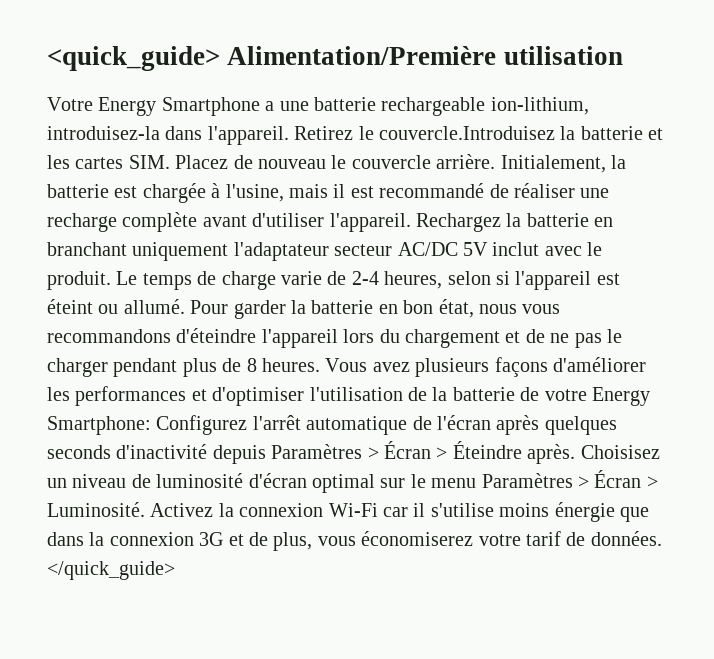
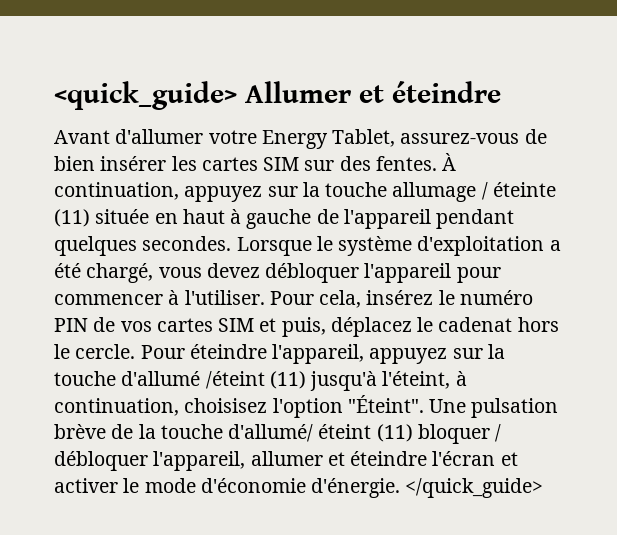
- <quick_guide> Alimentation/Première utilisation
- Votre Energy Smartphone a une batterie rechargeable ion-lithium, introduisez-la dans l'appareil. Retirez le couvercle.Introduisez la batterie et les cartes SIM. Placez de nouveau le couvercle arrière. Initialement, la batterie est chargée à l'usine, mais il est recommandé de réaliser une recharge complète avant d'utiliser l'appareil. Rechargez la batterie en branchant uniquement l'adaptateur secteur AC/DC 5V inclut avec le produit. Le temps de charge varie de 2-4 heures, selon si l'appareil est éteint ou allumé. Pour garder la batterie en bon état, nous vous recommandons d'éteindre l'appareil lors du chargement et de ne pas le charger pendant plus de 8 heures. Vous avez plusieurs façons d'améliorer les performances et d'optimiser l'utilisation de la batterie de votre Energy Smartphone: Configurez l'arrêt automatique de l'écran après quelques seconds d'inactivité depuis Paramètres > Écran > Éteindre après. Choisisez un niveau de luminosité d'écran optimal sur le menu Paramètres > Écran > Luminosité. Activez la connexion Wi-Fi car il s'utilise moins énergie que dans la connexion 3G et de plus, vous économiserez votre tarif de données.
+ <quick_guide> Allumer et éteindre
+ Avant d'allumer votre Energy Tablet, assurez-vous de bien insérer les cartes SIM sur des fentes. À continuation, appuyez sur la touche allumage / éteinte (11) située en haut à gauche de l'appareil pendant quelques secondes. Lorsque le système d'exploitation a été chargé, vous devez débloquer l'appareil pour commencer à l'utiliser. Pour cela, insérez le numéro PIN de vos cartes SIM et puis, déplacez le cadenat hors le cercle. Pour éteindre l'appareil, appuyez sur la touche d'allumé /éteint (11) jusqu'à l'éteint, à continuation, choisisez l'option "Éteint". Une pulsation brève de la touche d'allumé/ éteint (11) bloquer / débloquer l'appareil, allumer et éteindre l'écran et activer le mode d'économie d'énergie.

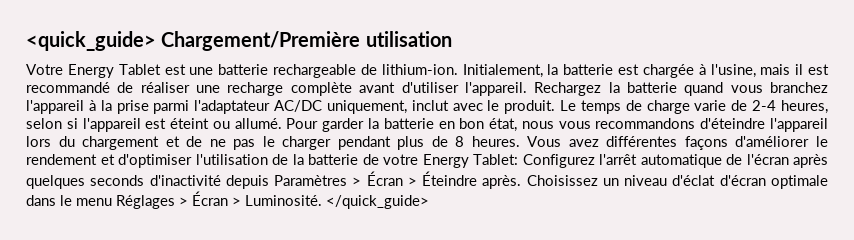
- <quick_guide> Allumer et éteindre
- Avant d'allumer votre Energy Tablet, assurez-vous de bien insérer les cartes SIM sur des fentes. À continuation, appuyez sur la touche allumage / éteinte (11) située en haut à gauche de l'appareil pendant quelques secondes. Lorsque le système d'exploitation a été chargé, vous devez débloquer l'appareil pour commencer à l'utiliser. Pour cela, insérez le numéro PIN de vos cartes SIM et puis, déplacez le cadenat hors le cercle. Pour éteindre l'appareil, appuyez sur la touche d'allumé /éteint (11) jusqu'à l'éteint, à continuation, choisisez l'option "Éteint". Une pulsation brève de la touche d'allumé/ éteint (11) bloquer / débloquer l'appareil, allumer et éteindre l'écran et activer le mode d'économie d'énergie.
+ <quick_guide> Chargement/Première utilisation
+ Votre Energy Tablet est une batterie rechargeable de lithium-ion. Initialement, la batterie est chargée à l'usine, mais il est recommandé de réaliser une recharge complète avant d'utiliser l'appareil. Rechargez la batterie quand vous branchez l'appareil à la prise parmi l'adaptateur AC/DC uniquement, inclut avec le produit. Le temps de charge varie de 2-4 heures, selon si l'appareil est éteint ou allumé. Pour garder la batterie en bon état, nous vous recommandons d'éteindre l'appareil lors du chargement et de ne pas le charger pendant plus de 8 heures. Vous avez différentes façons d'améliorer le rendement et d'optimiser l'utilisation de la batterie de votre Energy Tablet: Configurez l'arrêt automatique de l'écran après quelques seconds d'inactivité depuis Paramètres > Écran > Éteindre après. Choisissez un niveau d'éclat d'écran optimale dans le menu Réglages > Écran > Luminosité.

